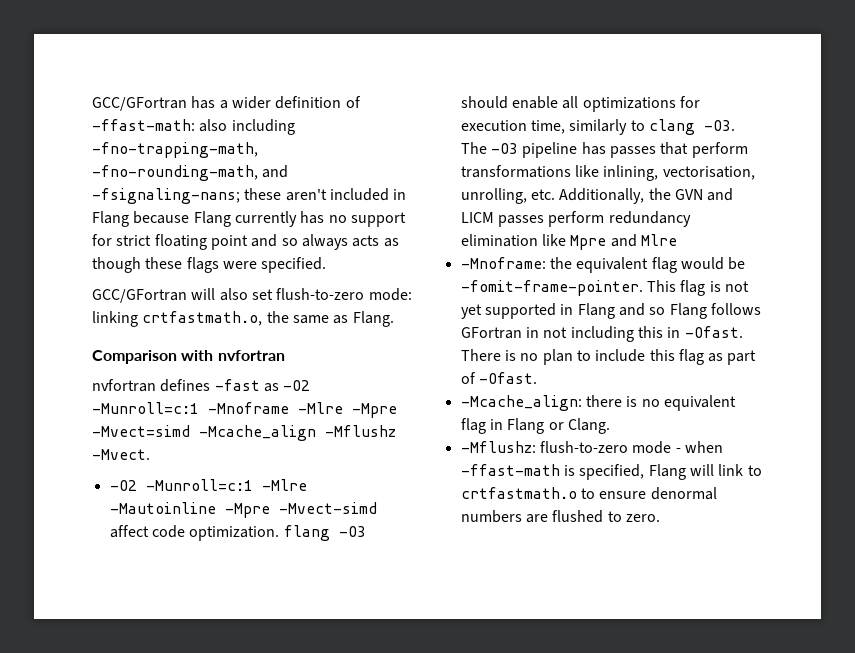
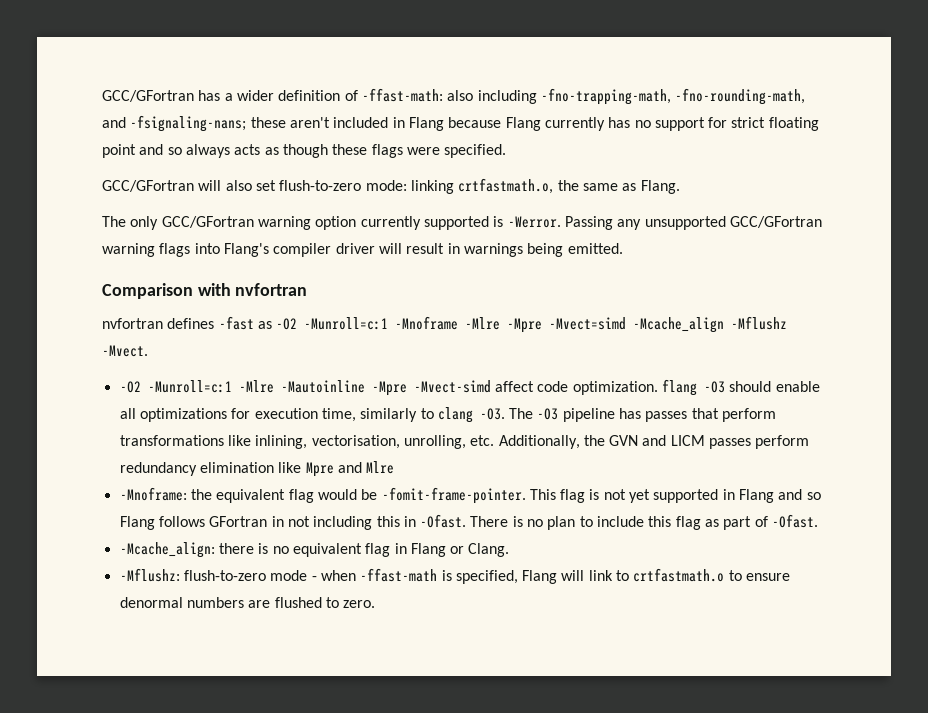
+ The only GCC/GFortran warning option currently supported is -Werror. Passing any unsupported GCC/GFortran warning flags into Flang's compiler driver will result in warnings being emitted.

